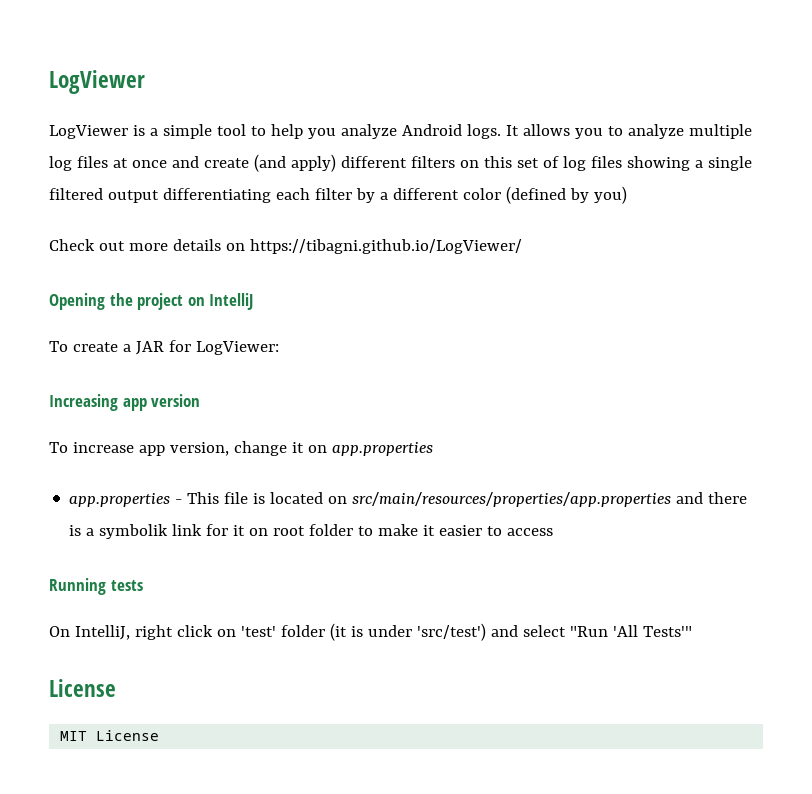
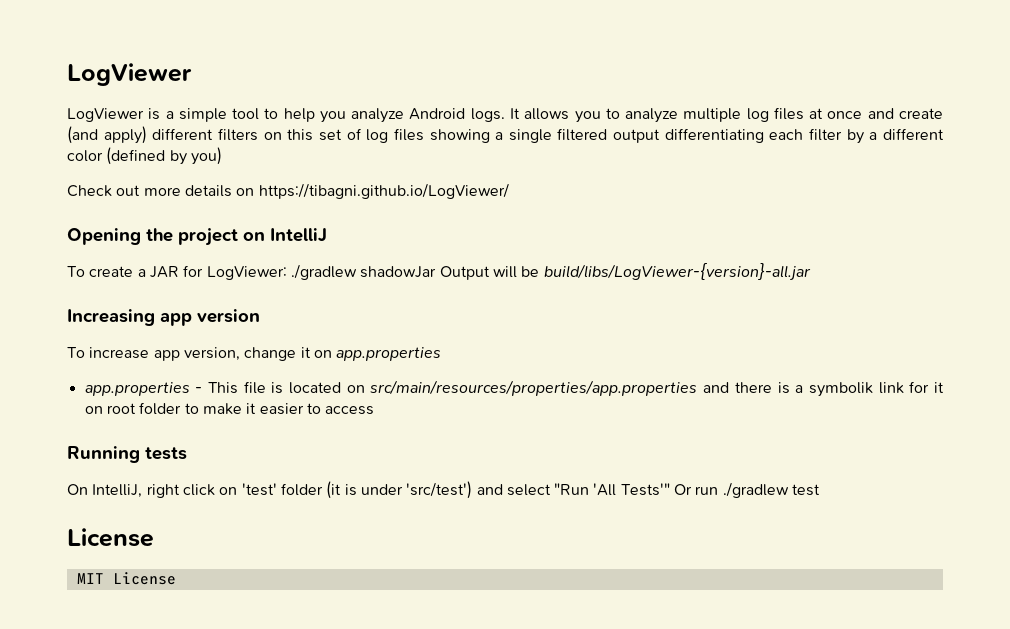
- To create a JAR for LogViewer:
+ To create a JAR for LogViewer: ./gradlew shadowJar Output will be build/libs/LogViewer-{version}-all.jar
- On IntelliJ, right click on 'test' folder (it is under 'src/test') and select "Run 'All Tests'"
+ On IntelliJ, right click on 'test' folder (it is under 'src/test') and select "Run 'All Tests'" Or run ./gradlew test

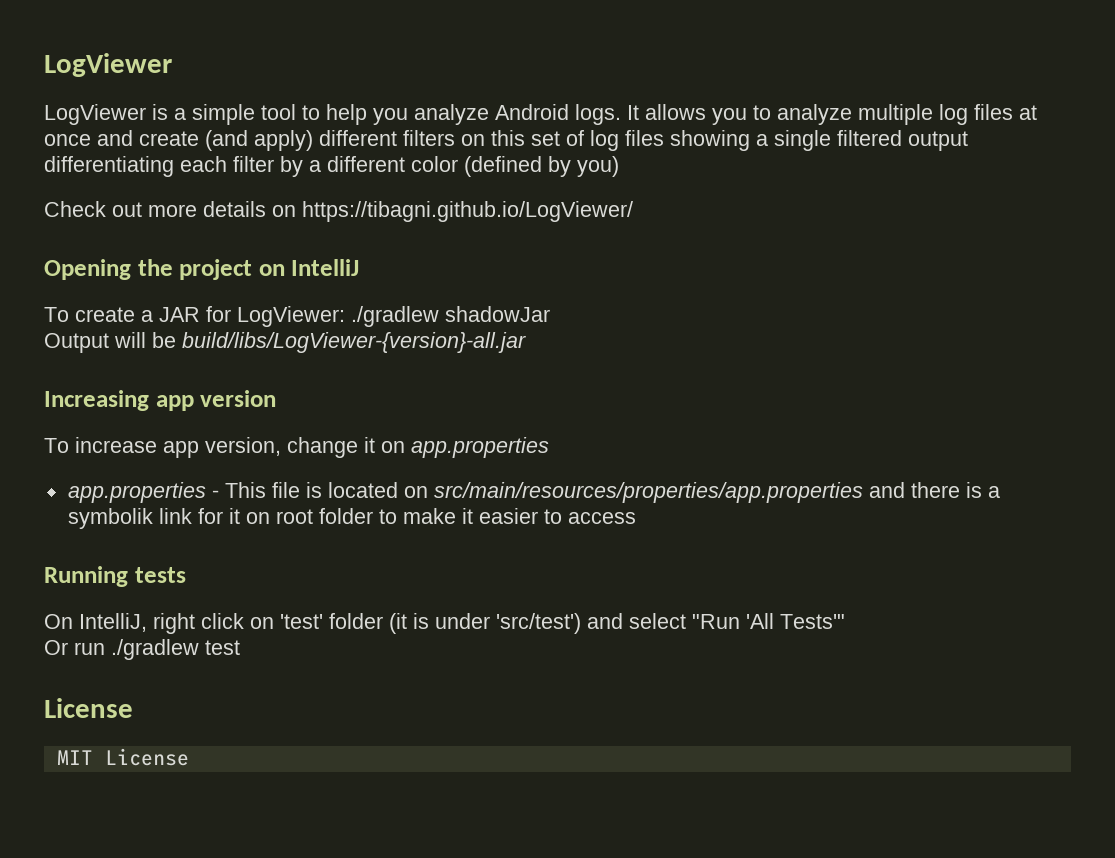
- To create a JAR for LogViewer: ./gradlew shadowJar Output will be build/libs/LogViewer-{version}-all.jar
+ To create a JAR for LogViewer: ./gradlew shadowJar
+ Output will be build/libs/LogViewer-{version}-all.jar
- On IntelliJ, right click on 'test' folder (it is under 'src/test') and select "Run 'All Tests'" Or run ./gradlew test
+ On IntelliJ, right click on 'test' folder (it is under 'src/test') and select "Run 'All Tests'"
+ Or run ./gradlew test

